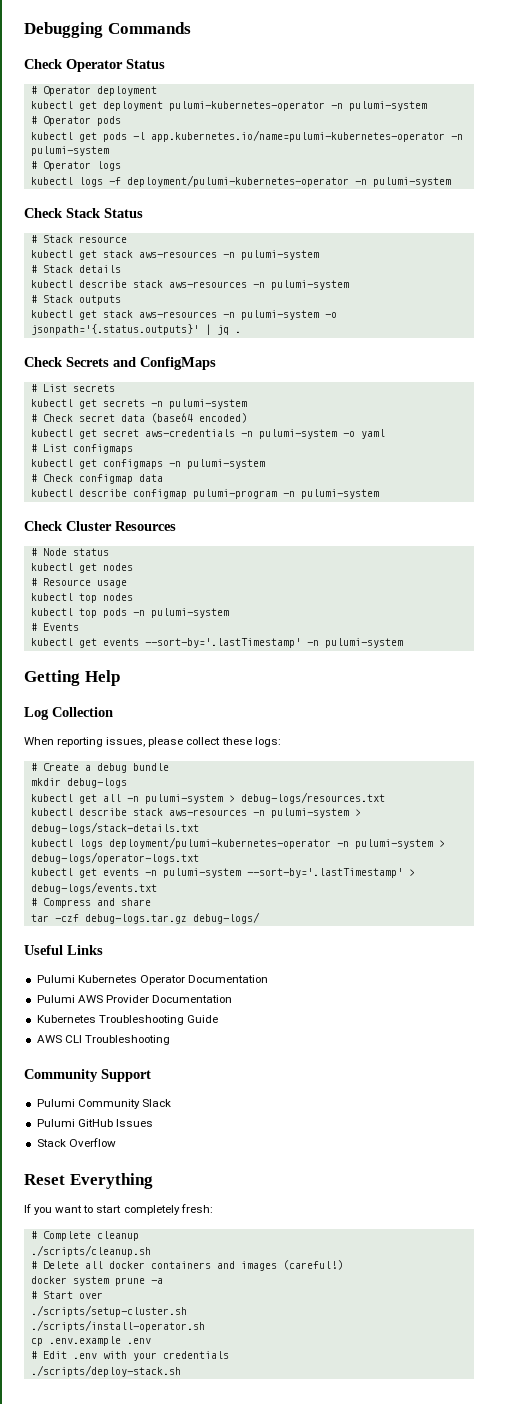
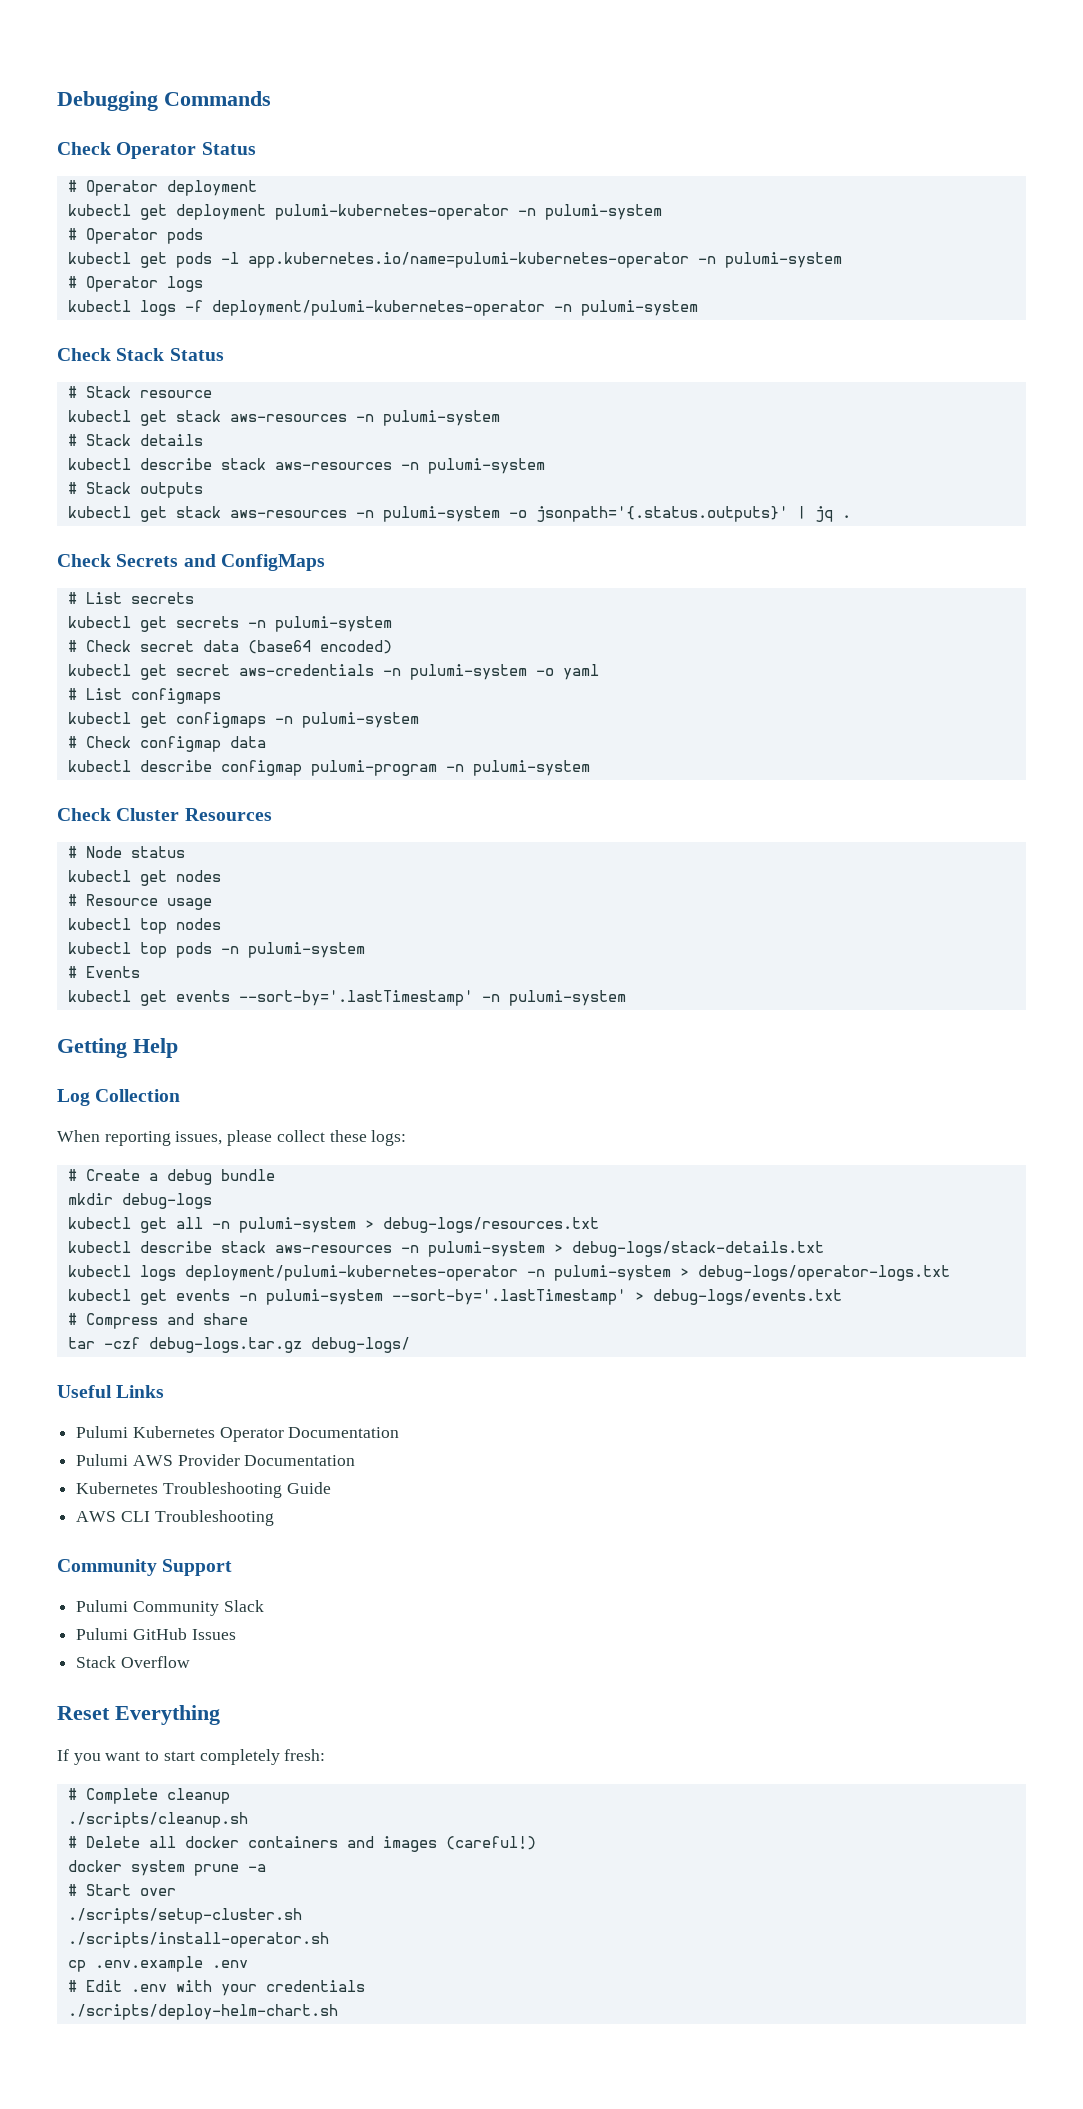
- ./scripts/deploy-stack.sh
+ ./scripts/deploy-helm-chart.sh

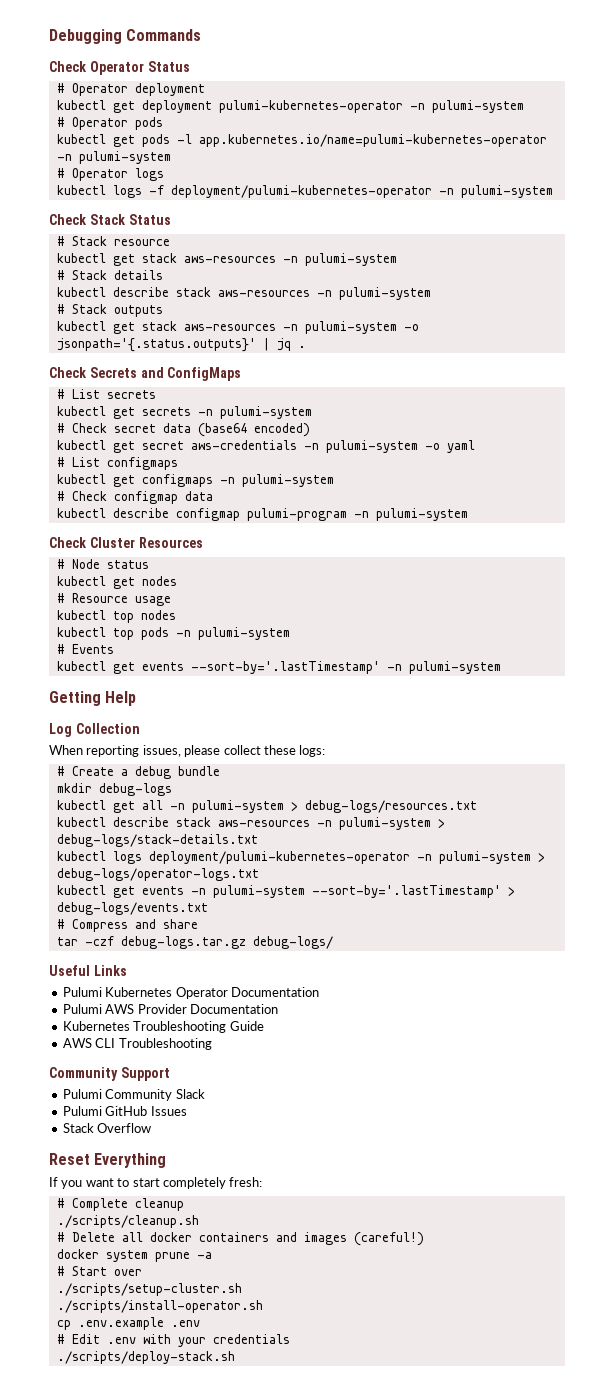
- ./scripts/deploy-helm-chart.sh
+ ./scripts/deploy-stack.sh

